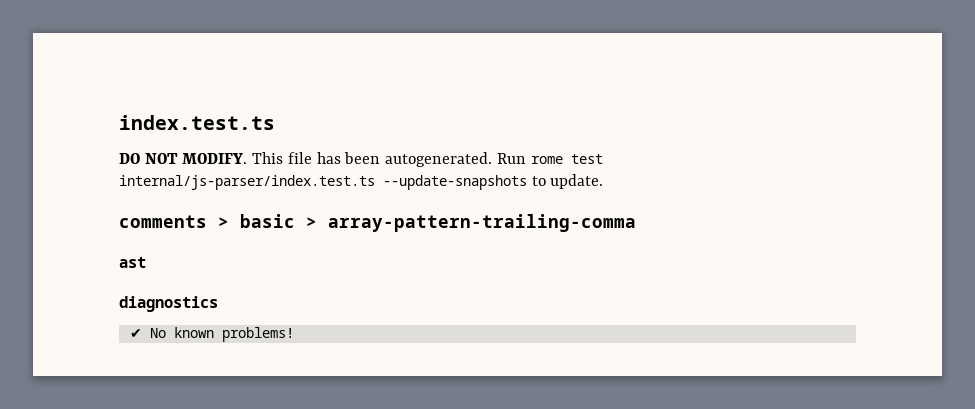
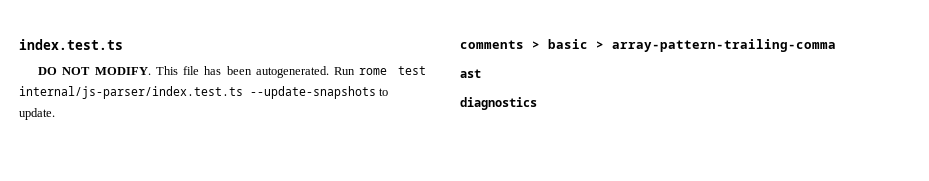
- ✔ No known problems!

